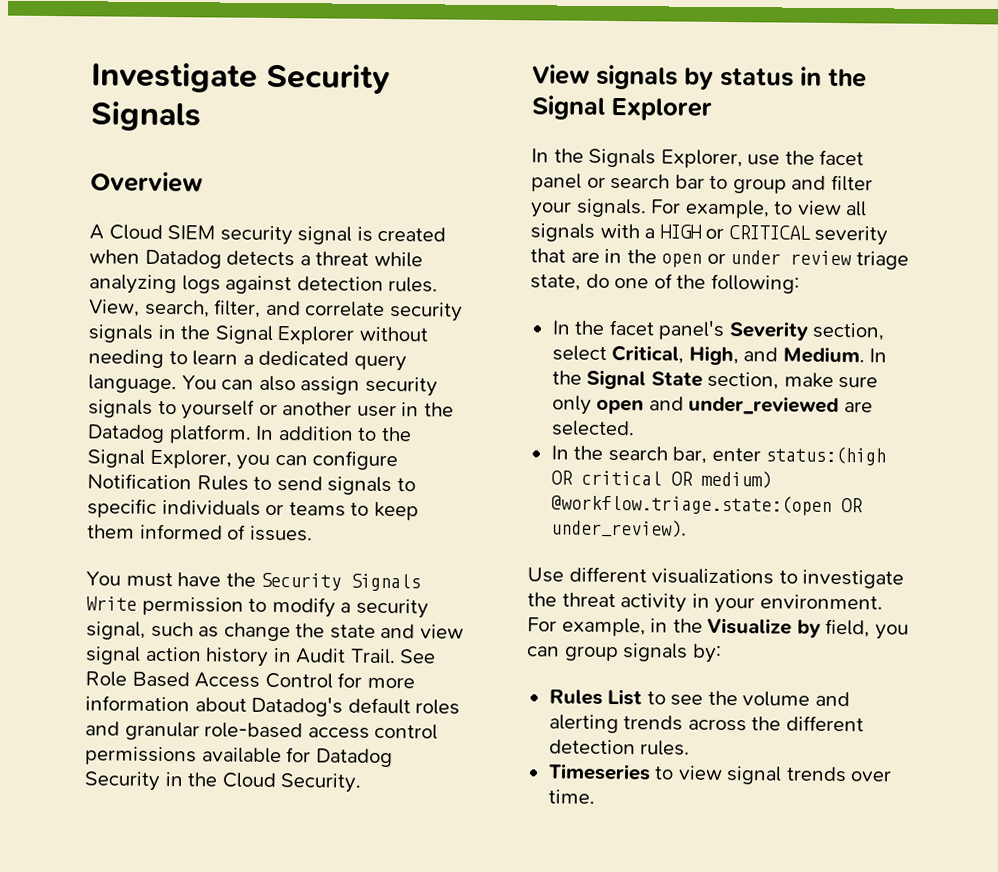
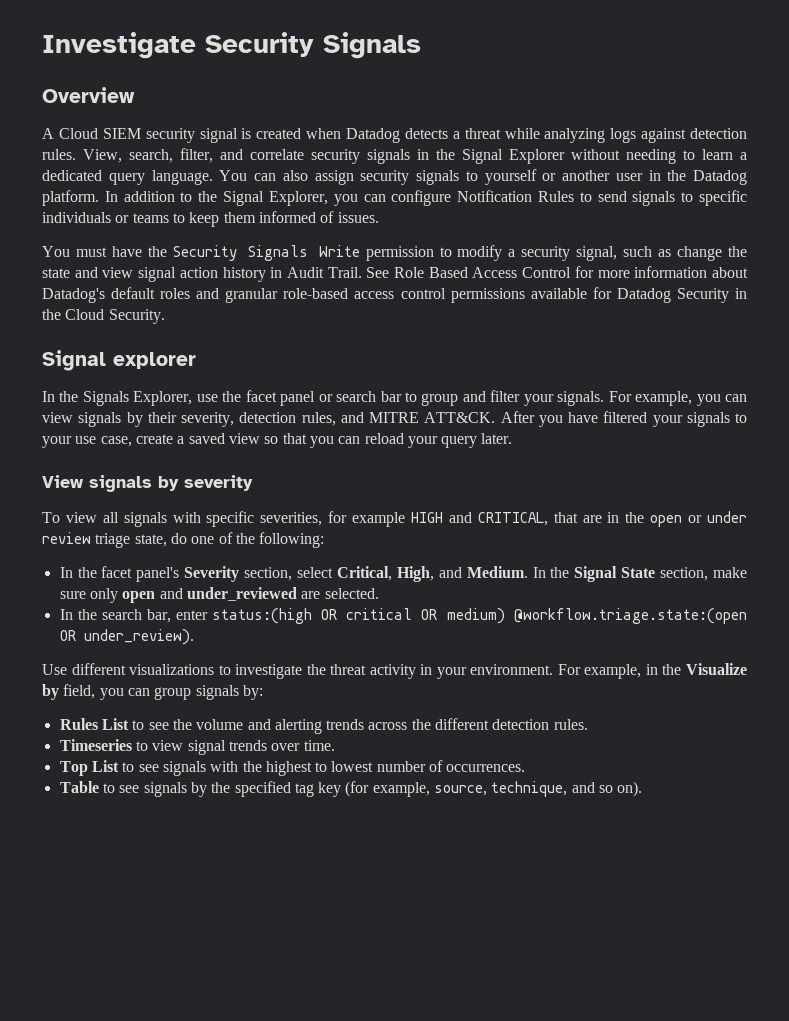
- View signals by status in the Signal Explorer
+ Signal explorer
- For example, to view all signals with a HIGH or CRITICAL severity that are in the open or under review triage state, do one of the following:
+ For example, you can view signals by their severity, detection rules, and MITRE ATT&CK. After you have filtered your signals to your use case, create a saved view so that you can reload your query later.
+ View signals by severity
+ To view all signals with specific severities, for example HIGH and CRITICAL, that are in the open or under review triage state, do one of the following:
+ Top List to see signals with the highest to lowest number of occurrences.
+ Table to see signals by the specified tag key (for example, source, technique, and so on).

